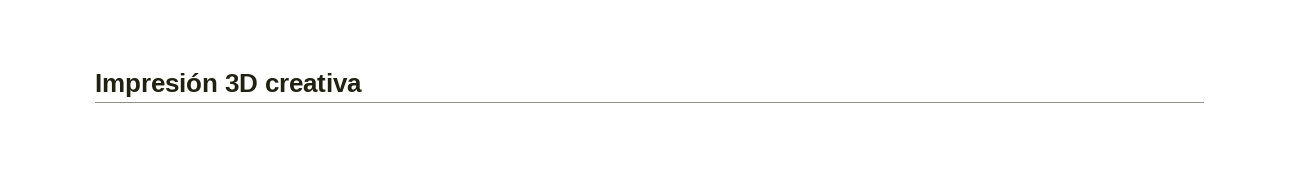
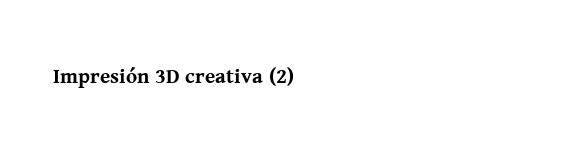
- Impresión 3D creativa
+ Impresión 3D creativa (2)

